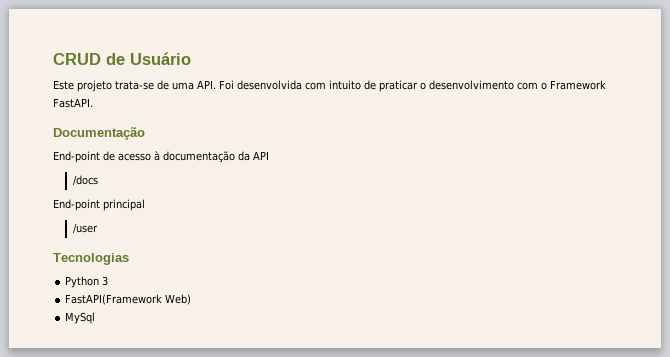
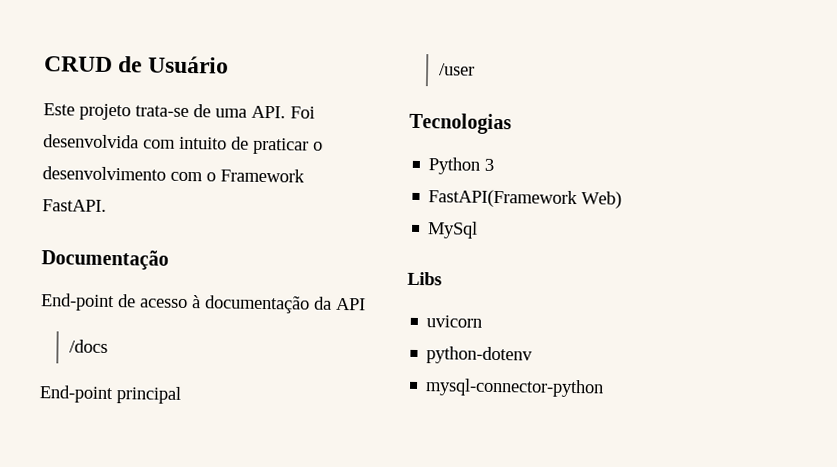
+ Libs
+ uvicorn
+ python-dotenv
+ mysql-connector-python

